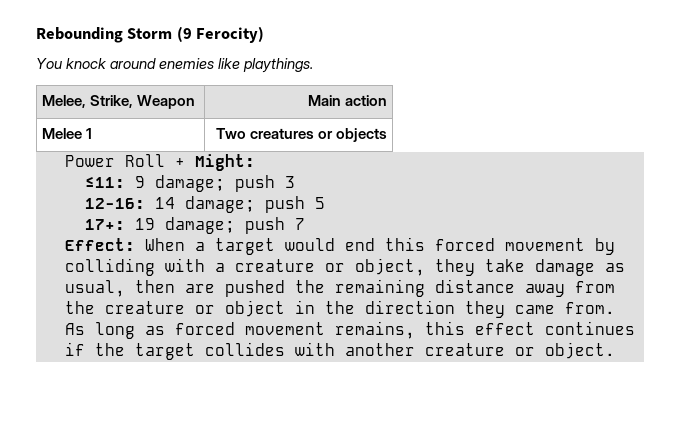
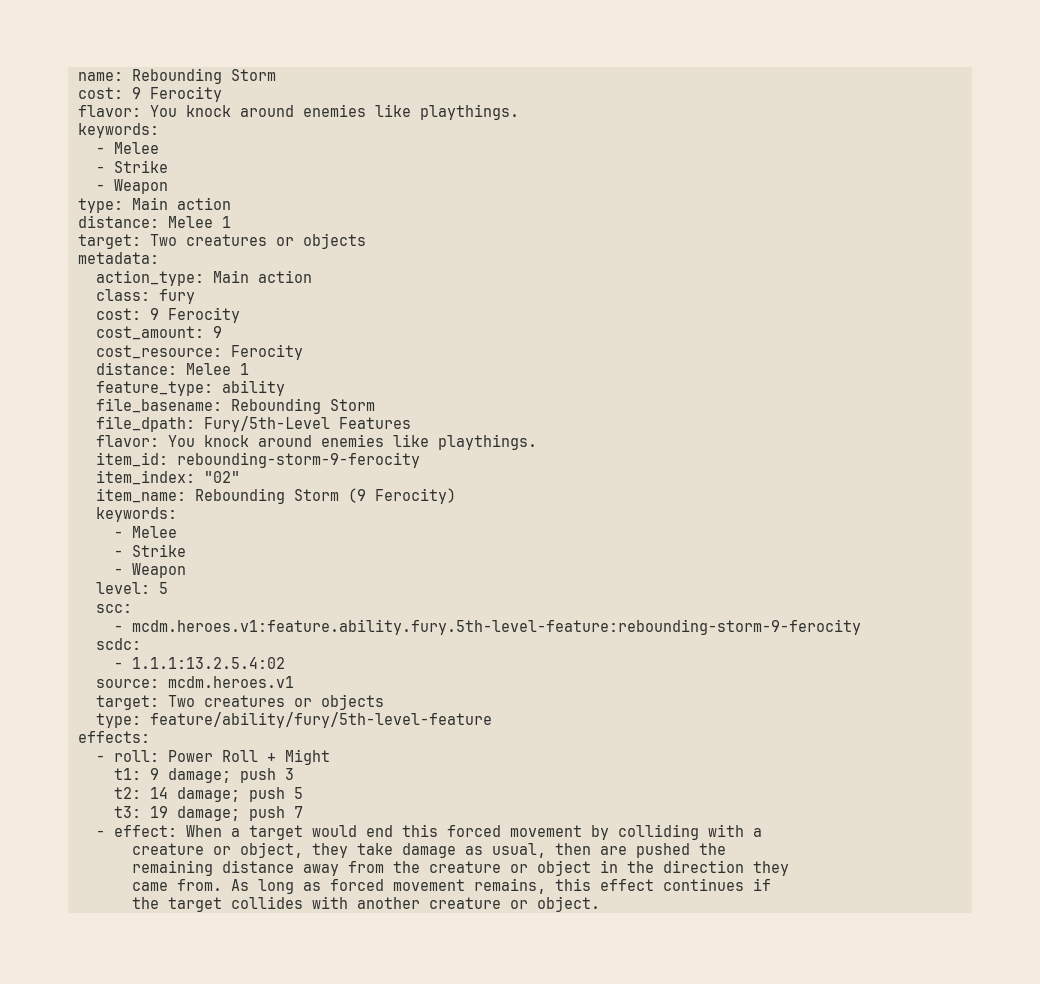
- Rebounding Storm (9 Ferocity)
- You knock around enemies like playthings.
- Melee, Strike, Weapon | Main action
- Melee 1 | Two creatures or objects
- Power Roll + Might:
- ≤11: 9 damage; push 3
+ name: Rebounding Storm
+ cost: 9 Ferocity
+ flavor: You knock around enemies like playthings.
+ keywords:
+ - Melee
+ - Strike
+ - Weapon
+ type: Main action
+ distance: Melee 1
+ target: Two creatures or objects
+ metadata:
+ action_type: Main action
+ class: fury
+ cost: 9 Ferocity
+ cost_amount: 9
+ cost_resource: Ferocity
+ distance: Melee 1
+ feature_type: ability
+ file_basename: Rebounding Storm
+ file_dpath: Fury/5th-Level Features
+ flavor: You knock around enemies like playthings.
+ item_id: rebounding-storm-9-ferocity
+ item_index: "02"
+ item_name: Rebounding Storm (9 Ferocity)
+ keywords:
+ - Melee
+ - Strike
+ - Weapon
+ level: 5
+ scc:
+ - mcdm.heroes.v1:feature.ability.fury.5th-level-feature:rebounding-storm-9-ferocity
+ scdc:
+ - 1.1.1:13.2.5.4:02
+ source: mcdm.heroes.v1
+ target: Two creatures or objects
+ type: feature/ability/fury/5th-level-feature
+ effects:
+ - roll: Power Roll + Might
+ t1: 9 damage; push 3
- 12-16: 14 damage; push 5
+ t2: 14 damage; push 5
- 17+: 19 damage; push 7
+ t3: 19 damage; push 7
- Effect: When a target would end this forced movement by colliding with a creature or object, they take damage as usual, then are pushed the remaining distance away from the creature or object in the direction they came from.
+ - effect: When a target would end this forced movement by colliding with a
+ creature or object, they take damage as usual, then are pushed the
+ remaining distance away from the creature or object in the direction they
+ came from.
- As long as forced movement remains, this effect continues if the target collides with another creature or object.
+ As long as forced movement remains, this effect continues if
+ the target collides with another creature or object.

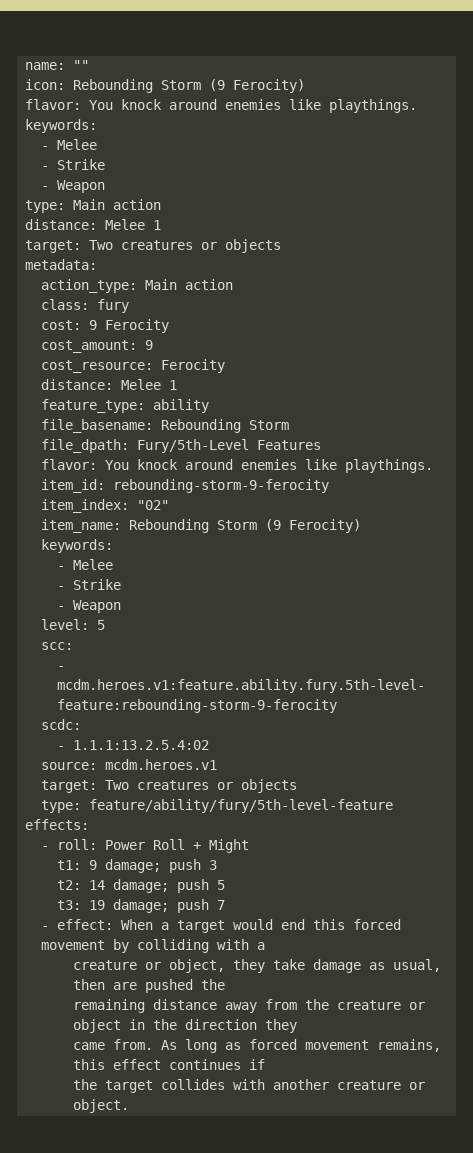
- name: Rebounding Storm
- cost: 9 Ferocity
+ name: ""
+ icon: Rebounding Storm (9 Ferocity)

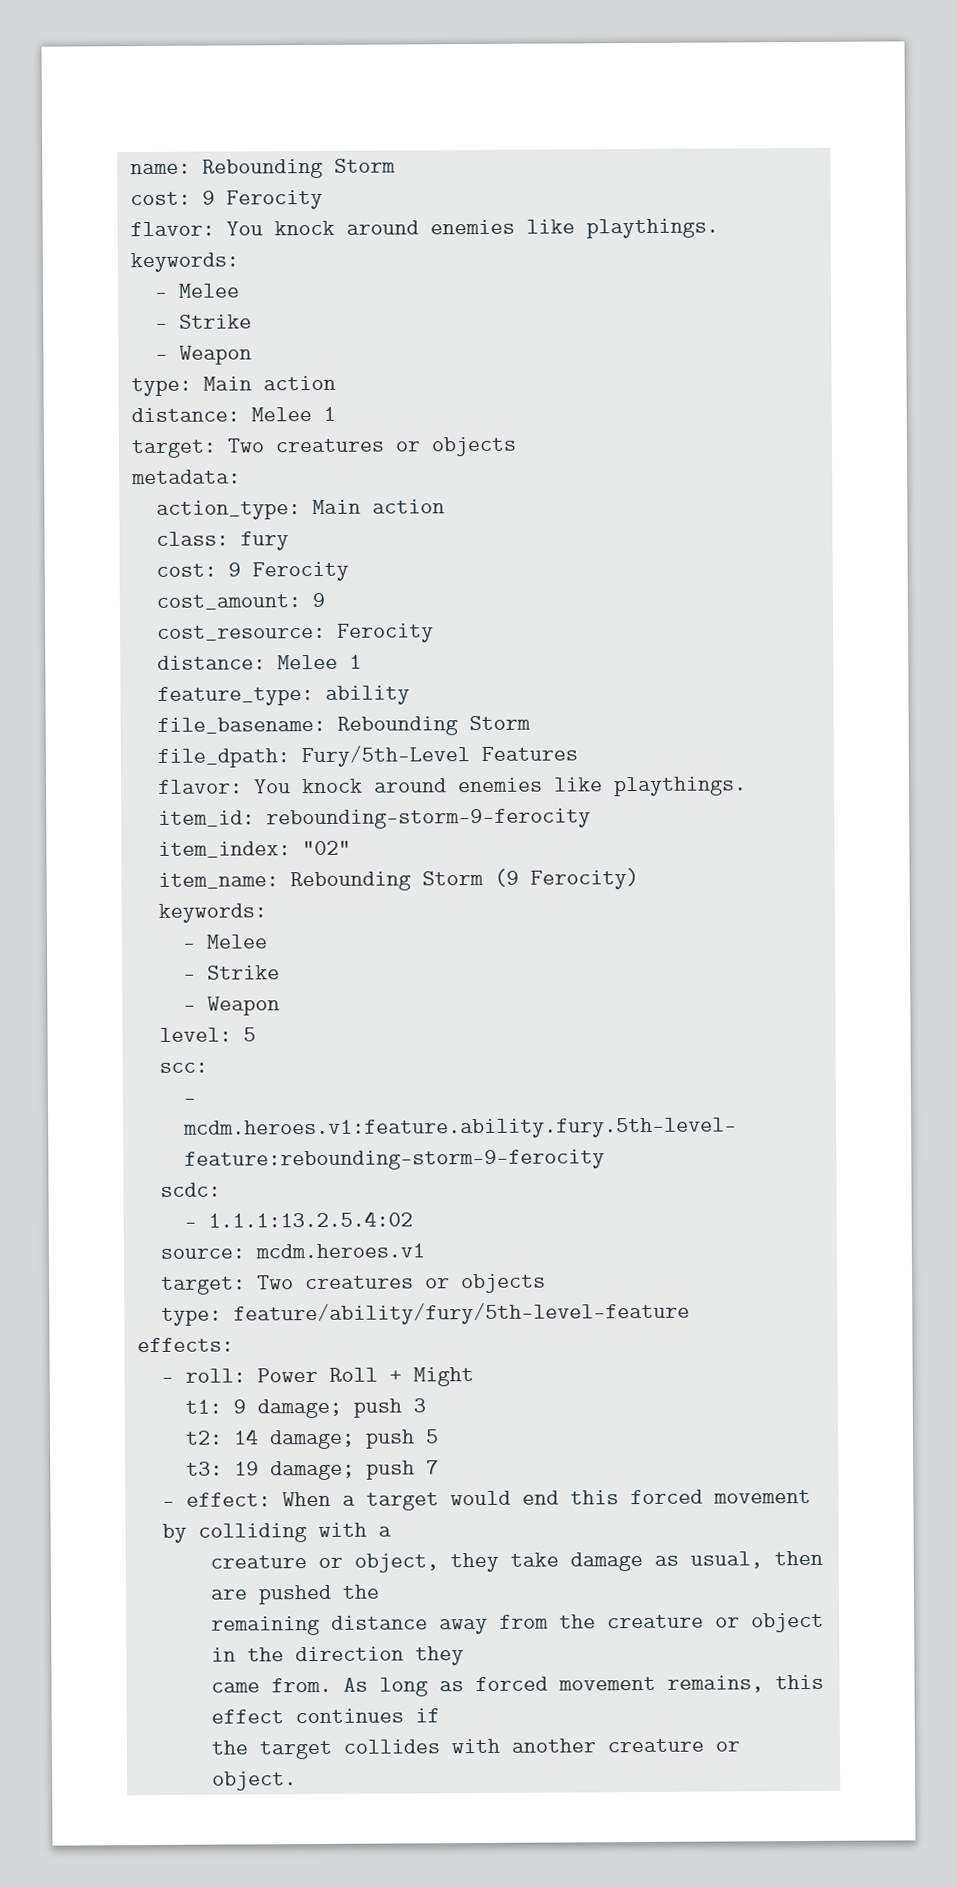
- name: ""
- icon: Rebounding Storm (9 Ferocity)
+ name: Rebounding Storm
+ cost: 9 Ferocity

